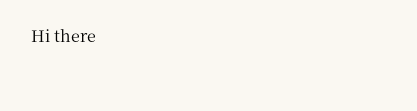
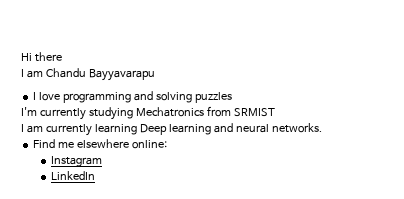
+ I am Chandu Bayyavarapu
+ I love programming and solving puzzles
+ I'm currently studying Mechatronics from SRMIST
+ I am currently learning Deep learning and neural networks.
+ Find me elsewhere online:
+ Instagram
+ LinkedIn

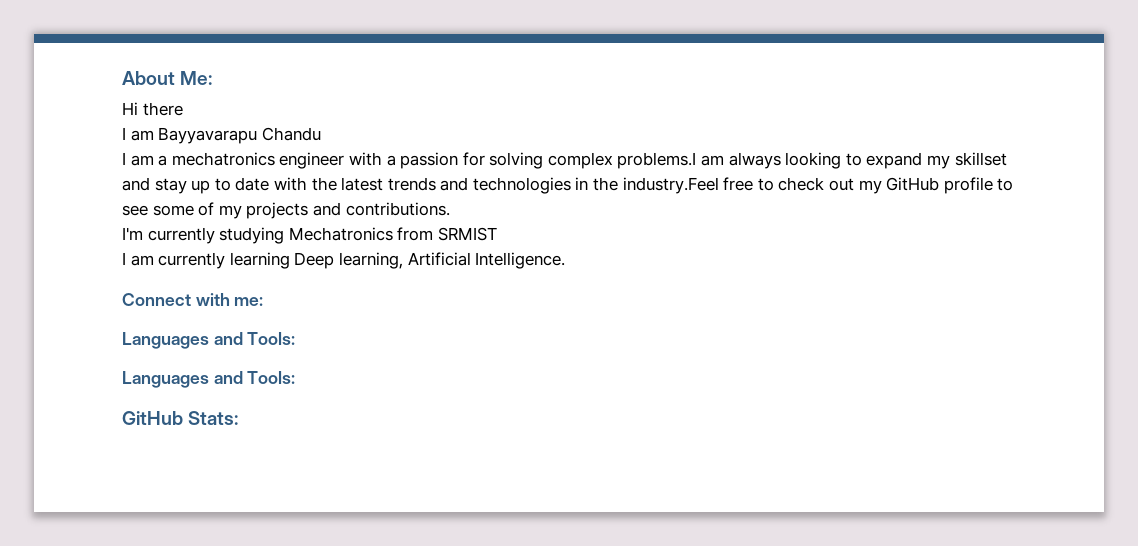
+ About Me:
- I am Chandu Bayyavarapu
- I love programming and solving puzzles
+ I am Bayyavarapu Chandu
+ I am a mechatronics engineer with a passion for solving complex problems.I am always looking to expand my skillset and stay up to date with the latest trends and technologies in the industry.Feel free to check out my GitHub profile to see some of my projects and contributions.
- I am currently learning Deep learning and neural networks.
- Find me elsewhere online:
- Instagram
- LinkedIn
+ I am currently learning Deep learning, Artificial Intelligence.
+ Connect with me:
+ Languages and Tools:
+ Languages and Tools:
+ GitHub Stats:

